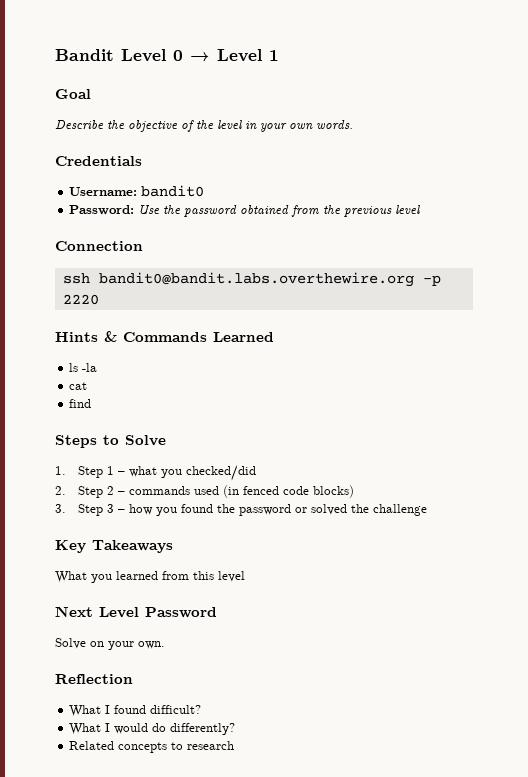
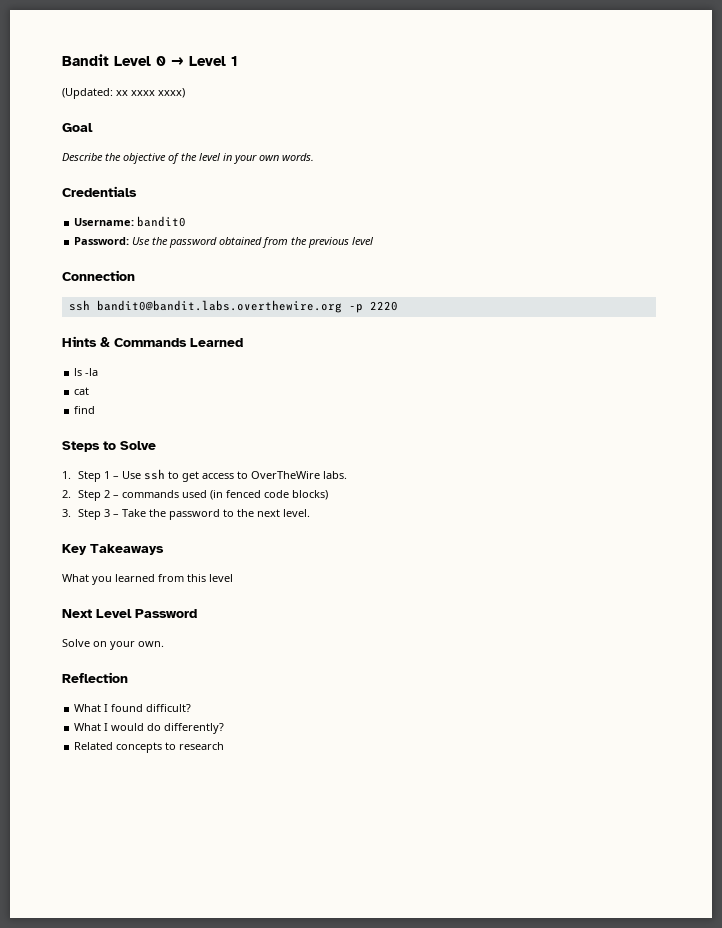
+ (Updated: xx xxxx xxxx)
- 1. Step 1 – what you checked/did
+ 1. Step 1 – Use ssh to get access to OverTheWire labs.
- 3. Step 3 – how you found the password or solved the challenge
+ 3. Step 3 – Take the password to the next level.

